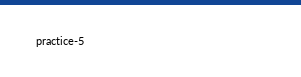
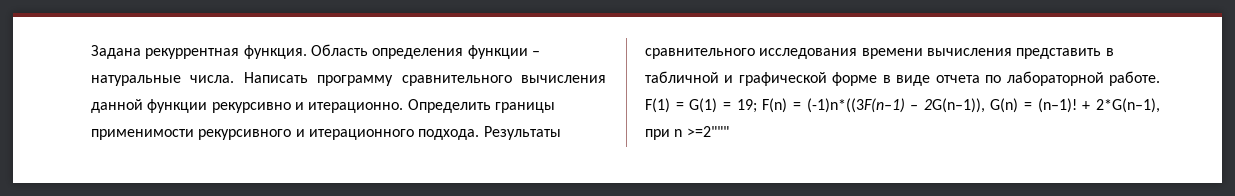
- practice-5
+ Задана рекуррентная функция. Область определения функции – натуральные числа. Написать программу сравнительного вычисления данной функции рекурсивно и итерационно. Определить границы применимости рекурсивного и итерационного подхода. Результаты сравнительного исследования времени вычисления представить в табличной и графической форме в виде отчета по лабораторной работе. F(1) = G(1) = 19; F(n) = (-1)n*((3F(n–1) – 2G(n–1)), G(n) = (n–1)! + 2*G(n–1), при n >=2"""

